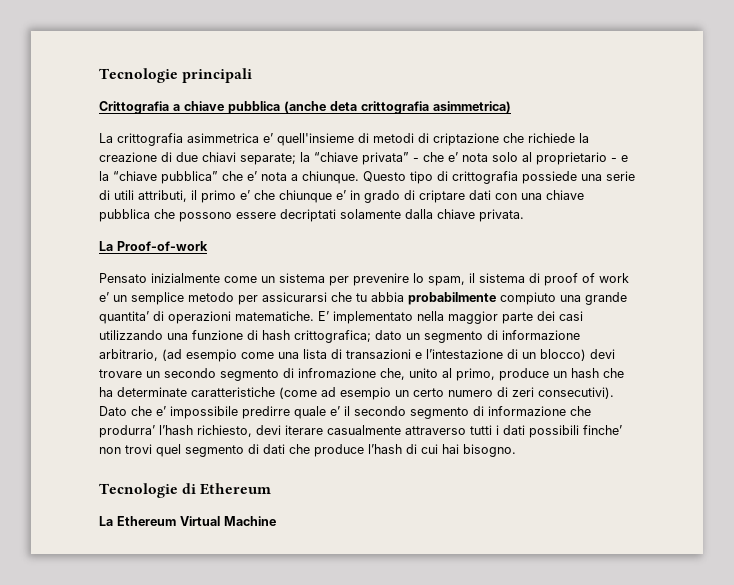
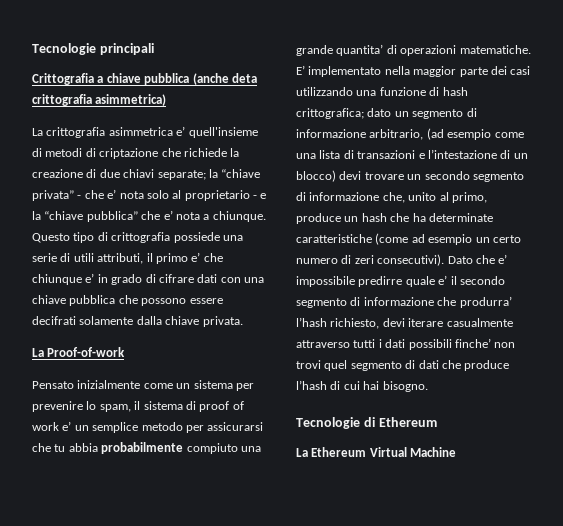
- Questo tipo di crittografia possiede una serie di utili attributi, il primo e’ che chiunque e’ in grado di criptare dati con una chiave pubblica che possono essere decriptati solamente dalla chiave privata.
+ Questo tipo di crittografia possiede una serie di utili attributi, il primo e’ che chiunque e’ in grado di cifrare dati con una chiave pubblica che possono essere decifrati solamente dalla chiave privata.
- E’ implementato nella maggior parte dei casi utilizzando una funzione di hash crittografica; dato un segmento di informazione arbitrario, (ad esempio come una lista di transazioni e l’intestazione di un blocco) devi trovare un secondo segmento di infromazione che, unito al primo, produce un hash che ha determinate caratteristiche (come ad esempio un certo numero di zeri consecutivi).
+ E’ implementato nella maggior parte dei casi utilizzando una funzione di hash crittografica; dato un segmento di informazione arbitrario, (ad esempio come una lista di transazioni e l’intestazione di un blocco) devi trovare un secondo segmento di informazione che, unito al primo, produce un hash che ha determinate caratteristiche (come ad esempio un certo numero di zeri consecutivi).

